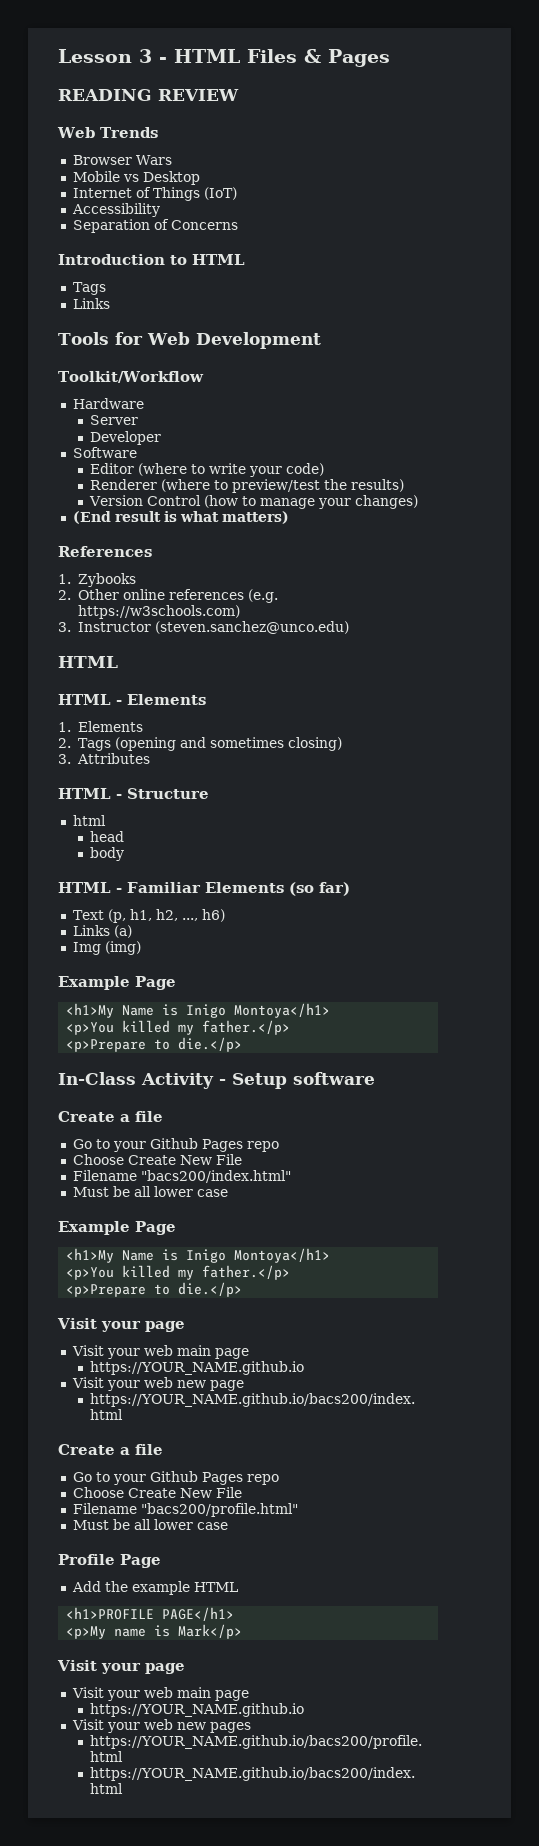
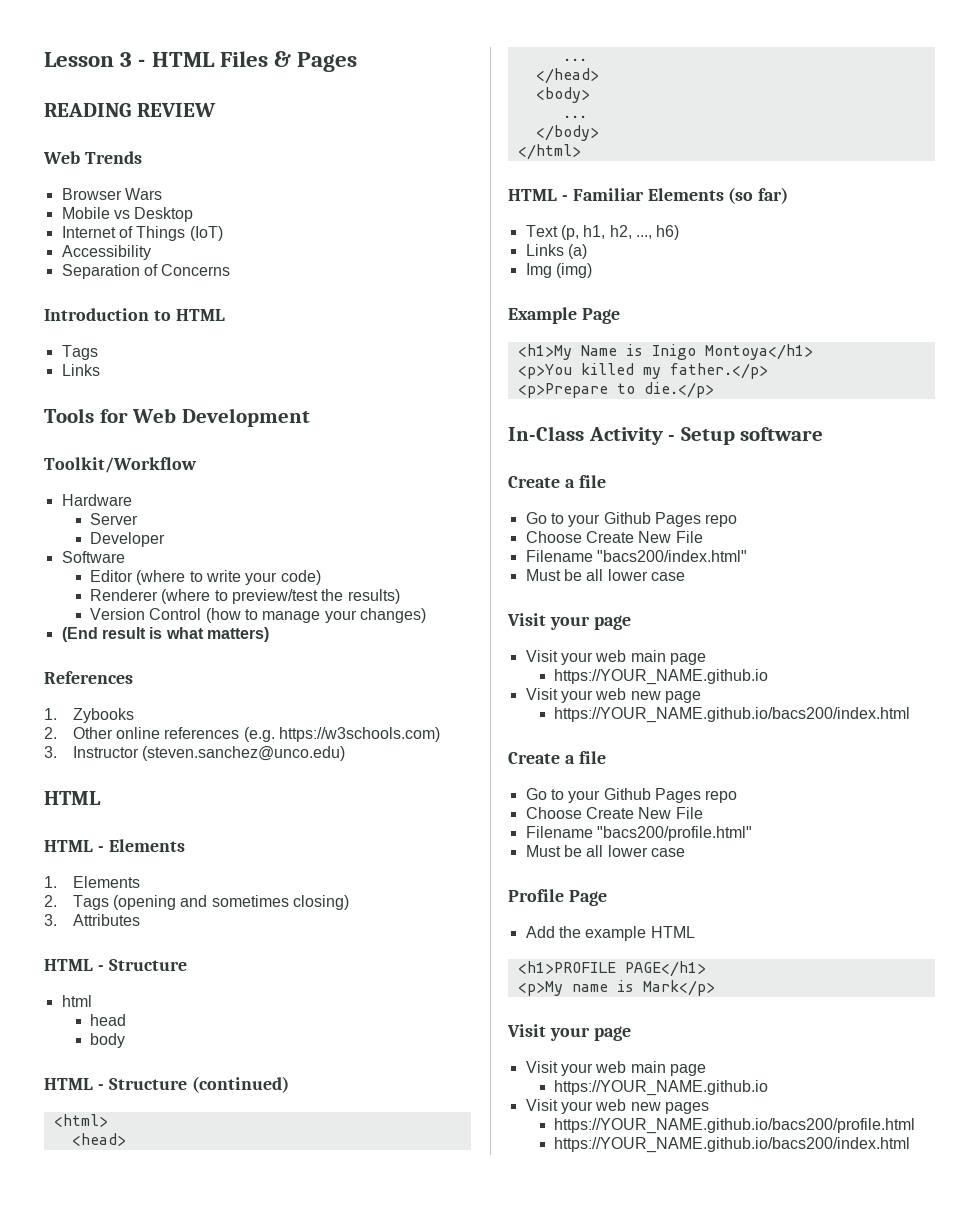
+ HTML - Structure (continued)
+ <html>
+ <head>
+ ...
+ </head>
+ <body>
+ ...
+ </body>
+ </html>
  Filename "bacs200/index.html"
  Must be all lower case
- Example Page
- <h1>My Name is Inigo Montoya</h1>
- <p>You killed my father.</p>
- <p>Prepare to die.</p>

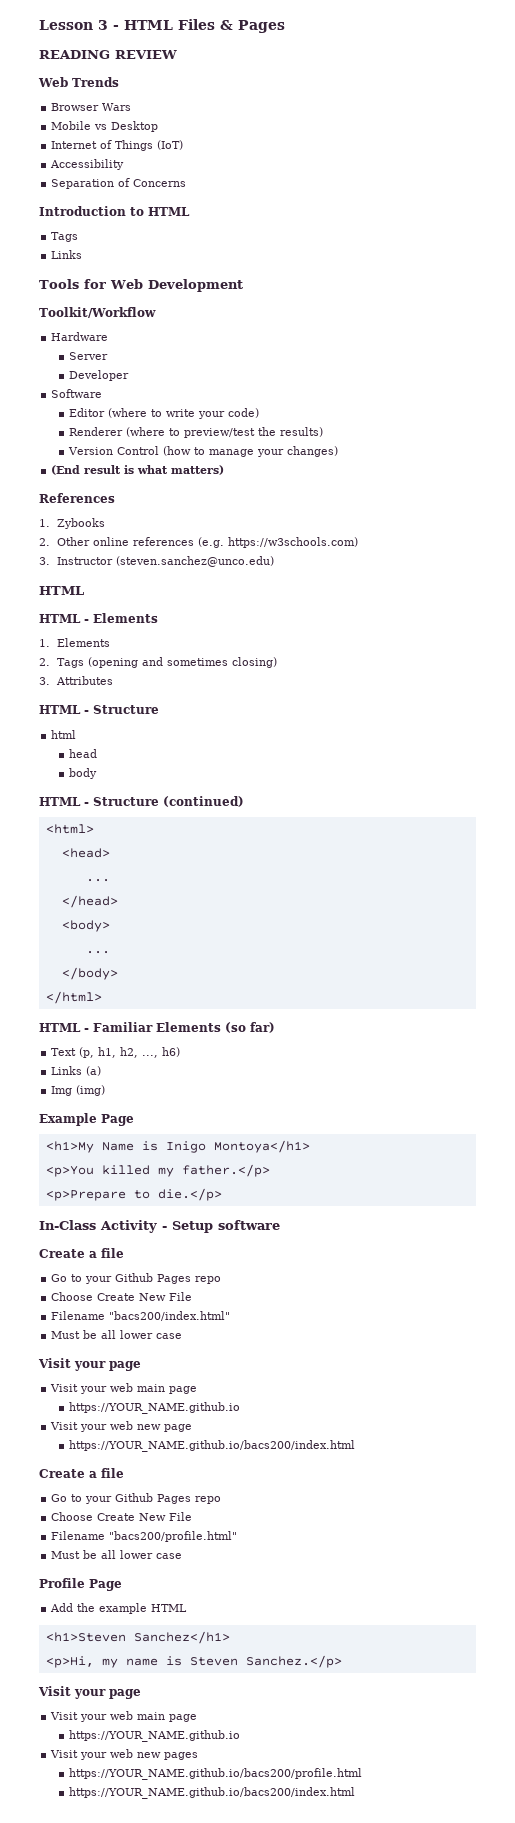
- <h1>PROFILE PAGE</h1>
- <p>My name is Mark</p>
+ <h1>Steven Sanchez</h1>
+ <p>Hi, my name is Steven Sanchez.</p>

